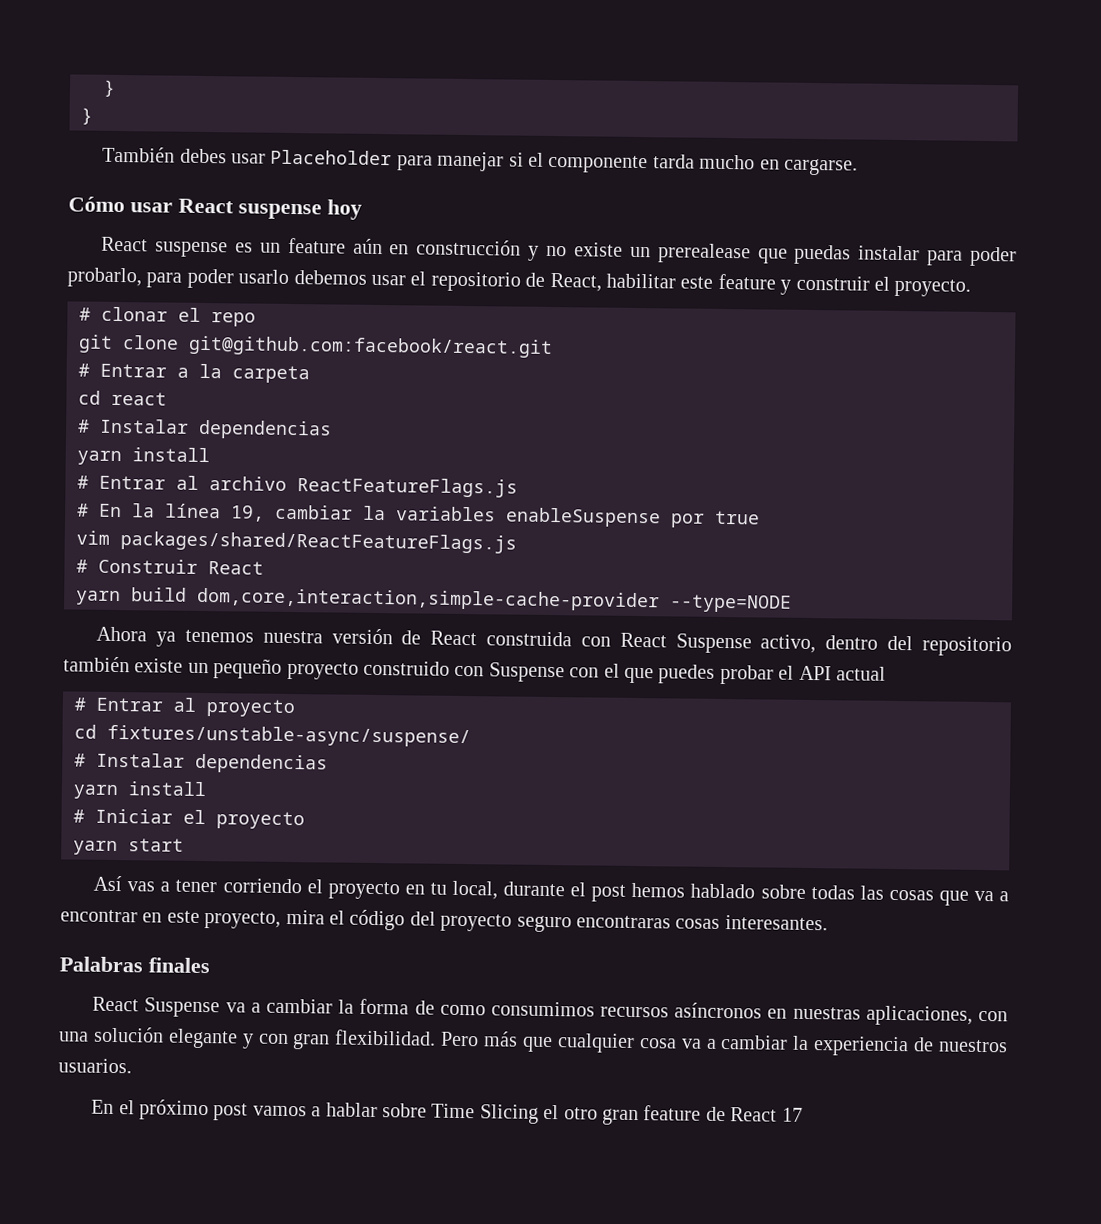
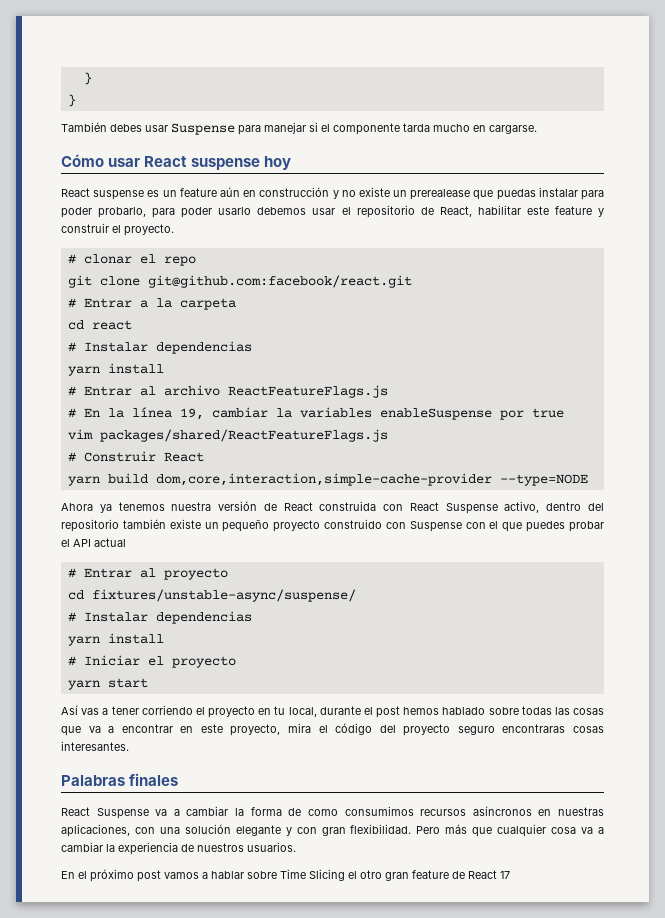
- También debes usar Placeholder para manejar si el componente tarda mucho en cargarse.
+ También debes usar Suspense para manejar si el componente tarda mucho en cargarse.

